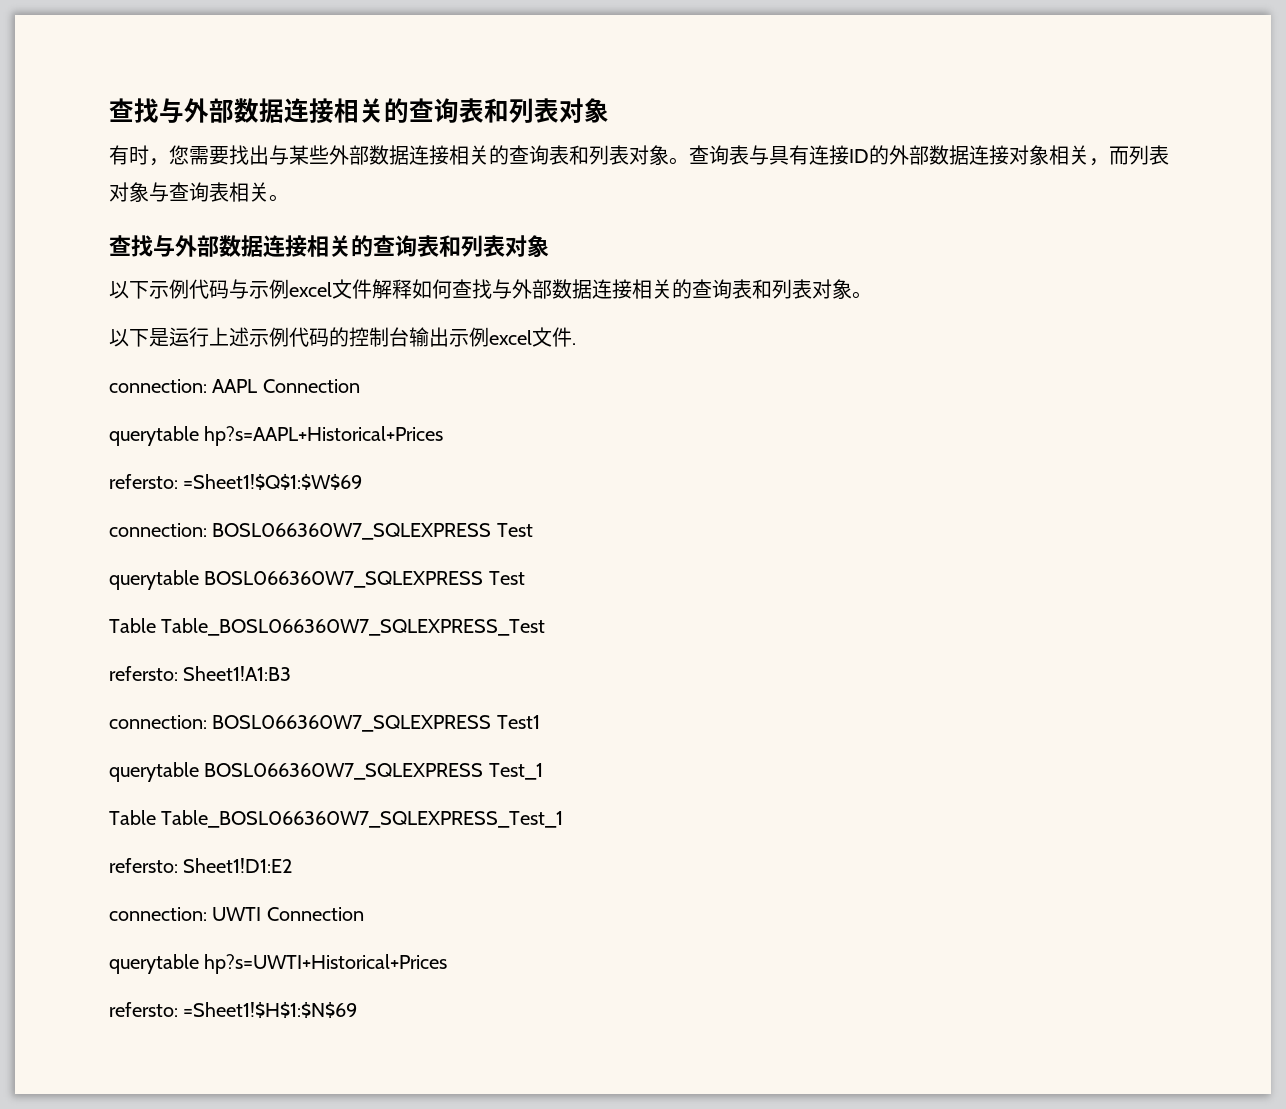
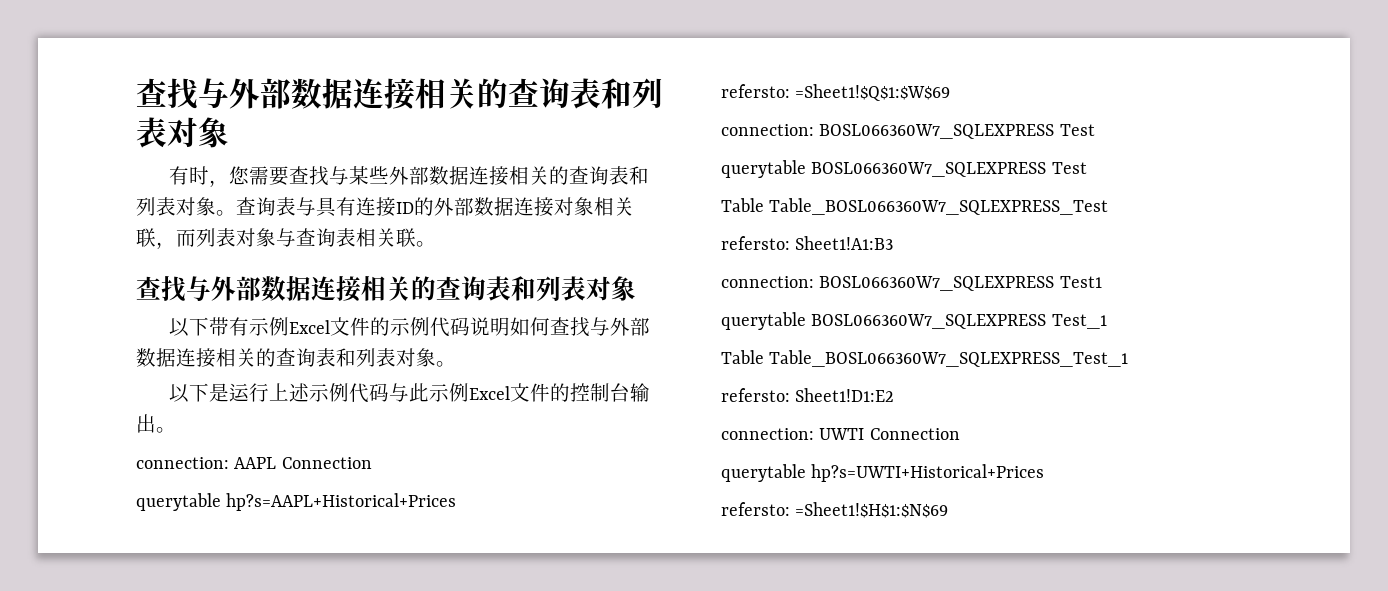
- 有时，您需要找出与某些外部数据连接相关的查询表和列表对象。
+ 有时，您需要查找与某些外部数据连接相关的查询表和列表对象。
- 查询表与具有连接ID的外部数据连接对象相关，而列表对象与查询表相关。
+ 查询表与具有连接ID的外部数据连接对象相关联，而列表对象与查询表相关联。
- 以下示例代码与示例excel文件解释如何查找与外部数据连接相关的查询表和列表对象。
+ 以下带有示例Excel文件的示例代码说明如何查找与外部数据连接相关的查询表和列表对象。
- 以下是运行上述示例代码的控制台输出示例excel文件.
+ 以下是运行上述示例代码与此示例Excel文件的控制台输出。

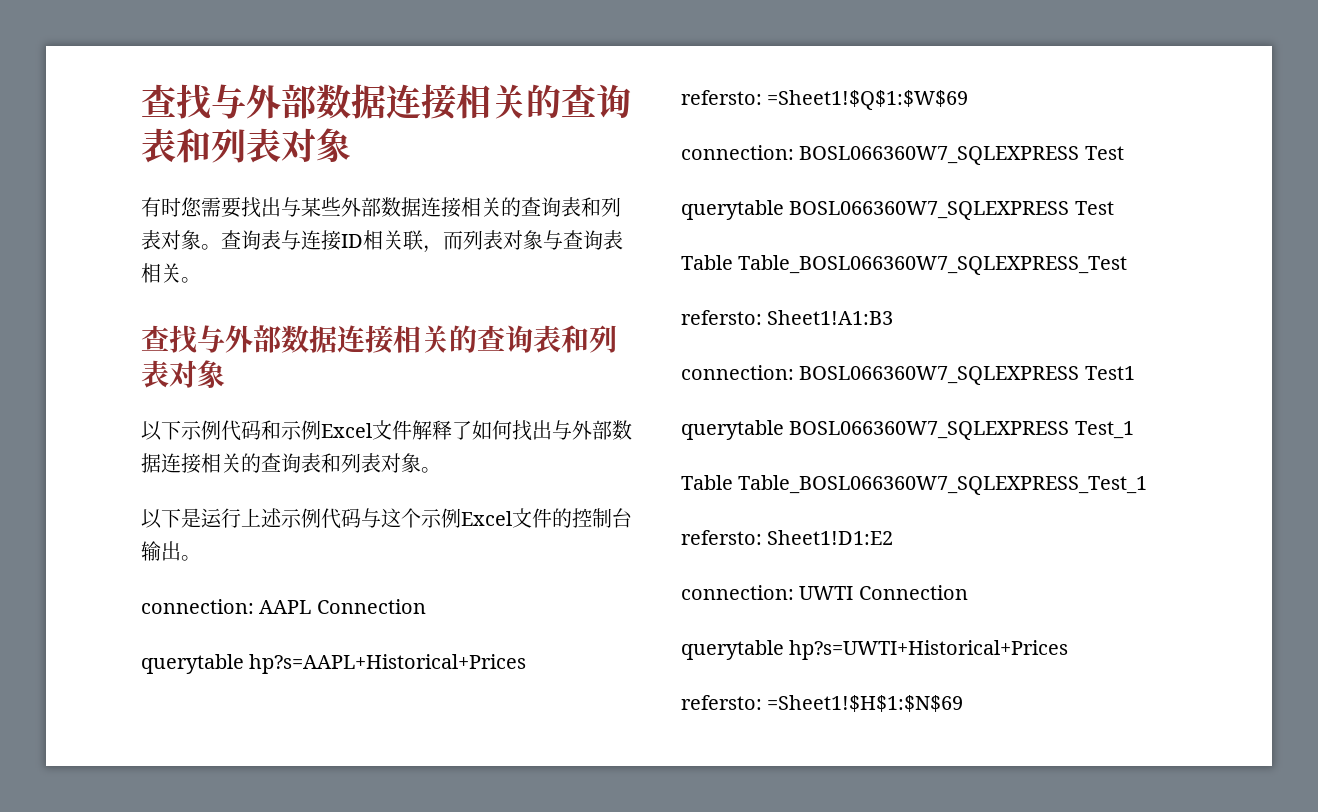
- 有时，您需要查找与某些外部数据连接相关的查询表和列表对象。
+ 有时您需要找出与某些外部数据连接相关的查询表和列表对象。
- 查询表与具有连接ID的外部数据连接对象相关联，而列表对象与查询表相关联。
+ 查询表与连接ID相关联，而列表对象与查询表相关。
- 以下带有示例Excel文件的示例代码说明如何查找与外部数据连接相关的查询表和列表对象。
+ 以下示例代码和示例Excel文件解释了如何找出与外部数据连接相关的查询表和列表对象。
- 以下是运行上述示例代码与此示例Excel文件的控制台输出。
+ 以下是运行上述示例代码与这个示例Excel文件的控制台输出。

